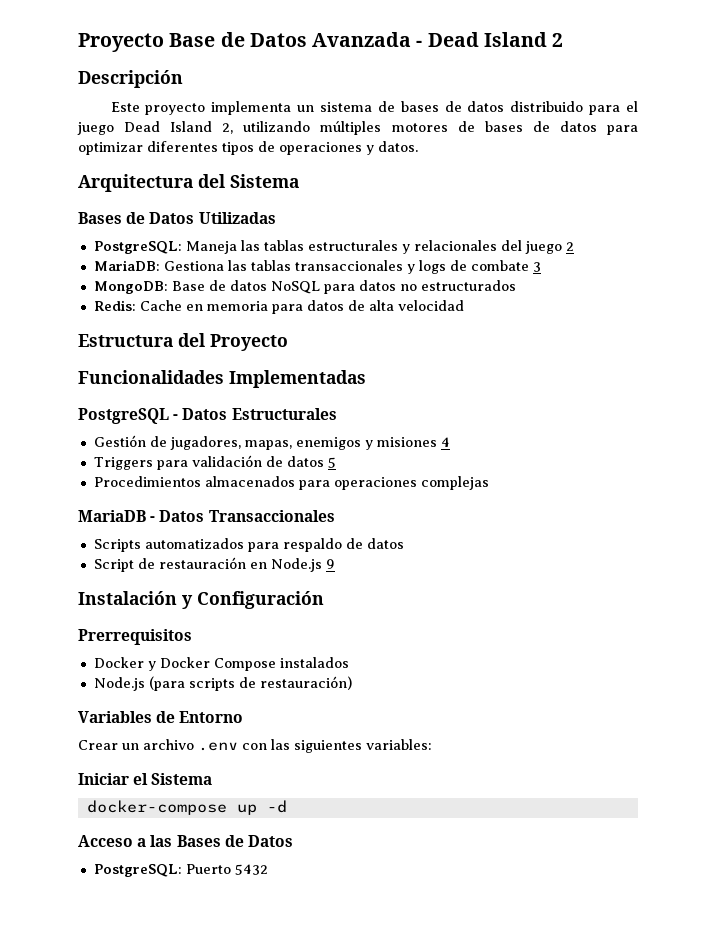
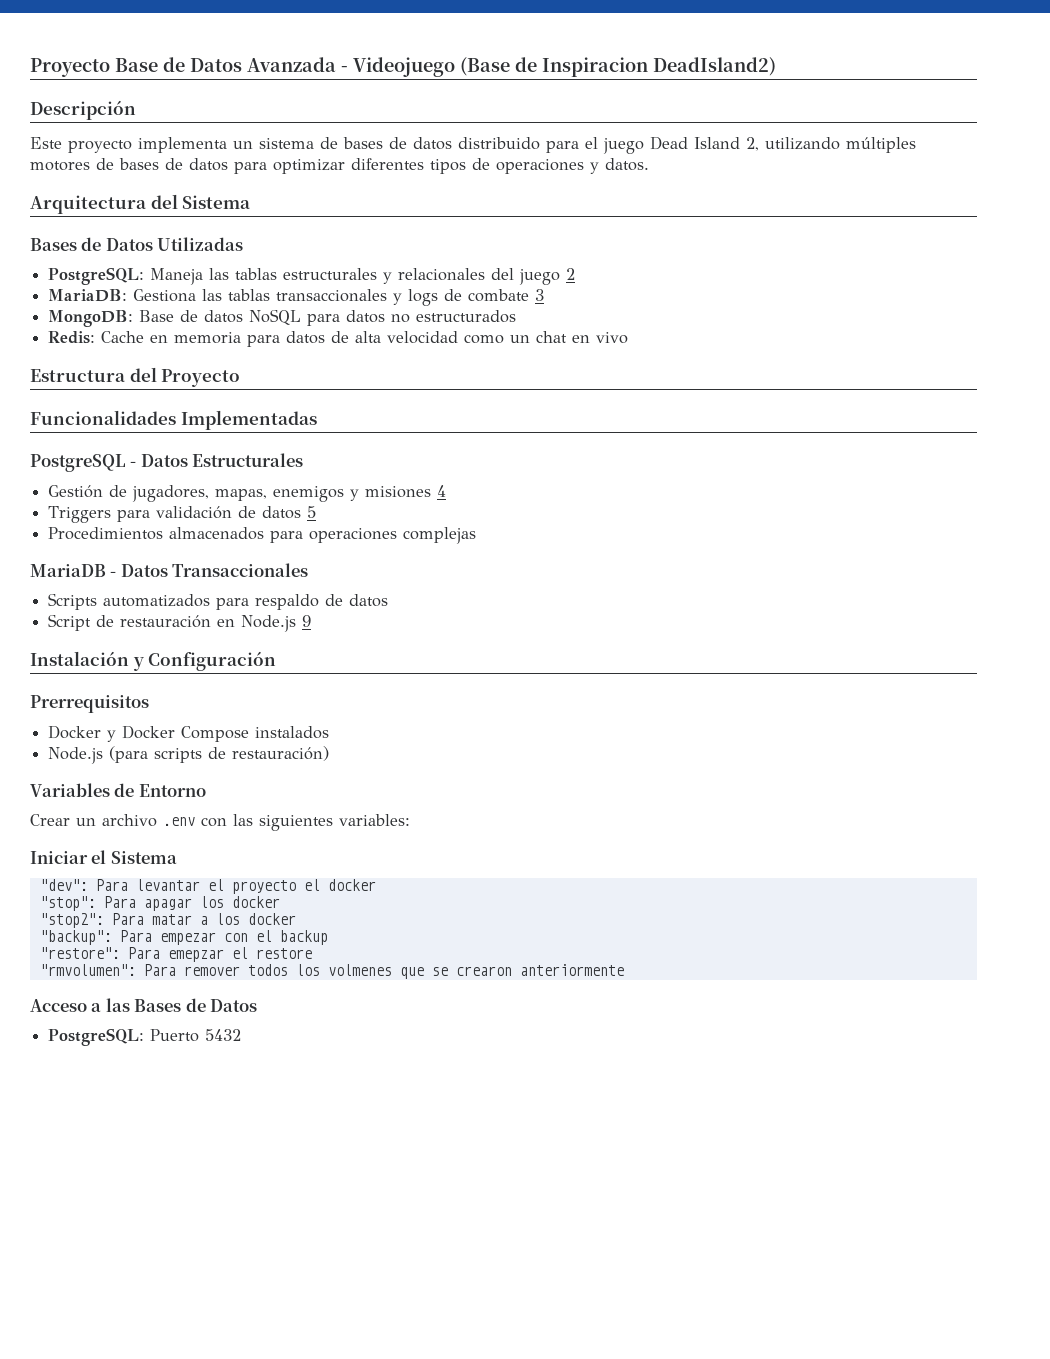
- Proyecto Base de Datos Avanzada - Dead Island 2
+ Proyecto Base de Datos Avanzada - Videojuego (Base de Inspiracion DeadIsland2)
- Redis: Cache en memoria para datos de alta velocidad
+ Redis: Cache en memoria para datos de alta velocidad como un chat en vivo
- docker-compose up -d
+ "dev": Para levantar el proyecto el docker
+ "stop": Para apagar los docker
+ "stop2": Para matar a los docker
+ "backup": Para empezar con el backup
+ "restore": Para emepzar el restore
+ "rmvolumen": Para remover todos los volmenes que se crearon anteriormente

